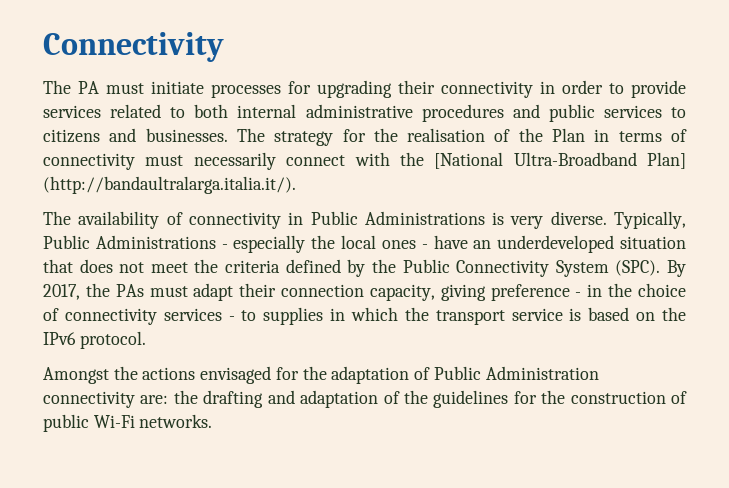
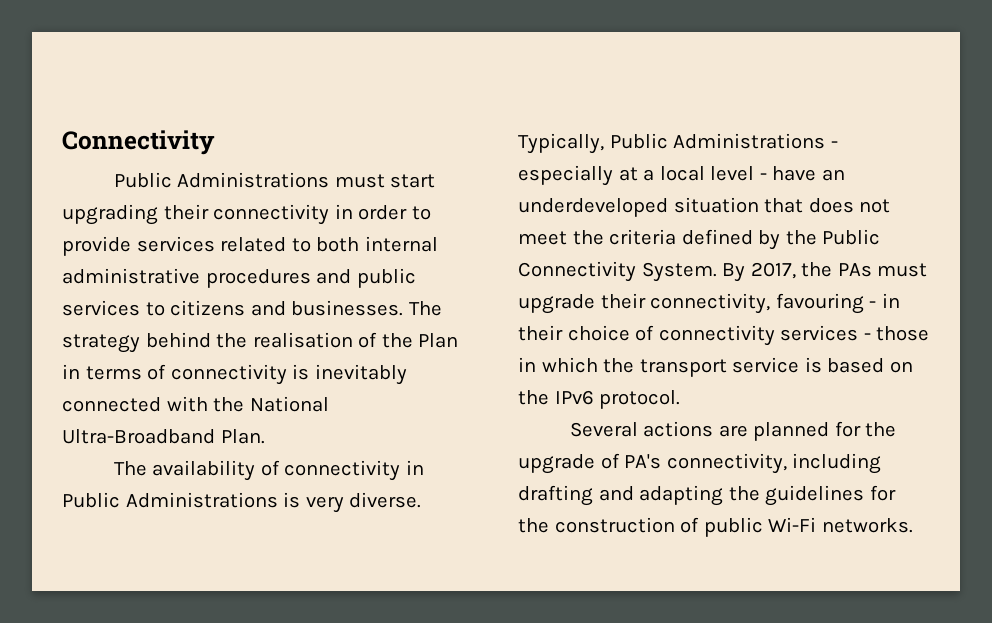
- The PA must initiate processes for upgrading their connectivity in order to provide services related to both internal administrative procedures and public services to citizens and businesses.
+ Public Administrations must start upgrading their connectivity in order to provide services related to both internal administrative procedures and public services to citizens and businesses.
- The strategy for the realisation of the Plan in terms of connectivity must necessarily connect with the [National Ultra-Broadband Plan] (http://bandaultralarga.italia.it/).
+ The strategy behind the realisation of the Plan in terms of connectivity is inevitably connected with the National Ultra-Broadband Plan.
- Typically, Public Administrations - especially the local ones - have an underdeveloped situation that does not meet the criteria defined by the Public Connectivity System (SPC).
+ Typically, Public Administrations - especially at a local level - have an underdeveloped situation that does not meet the criteria defined by the Public Connectivity System.
- By 2017, the PAs must adapt their connection capacity, giving preference - in the choice of connectivity services - to supplies in which the transport service is based on the IPv6 protocol.
+ By 2017, the PAs must upgrade their connectivity, favouring - in their choice of connectivity services - those in which the transport service is based on the IPv6 protocol.
- Amongst the actions envisaged for the adaptation of Public Administration connectivity are: the drafting and adaptation of the guidelines for the construction of public Wi-Fi networks.
+ Several actions are planned for the upgrade of PA's connectivity, including drafting and adapting the guidelines for the construction of public Wi-Fi networks.

